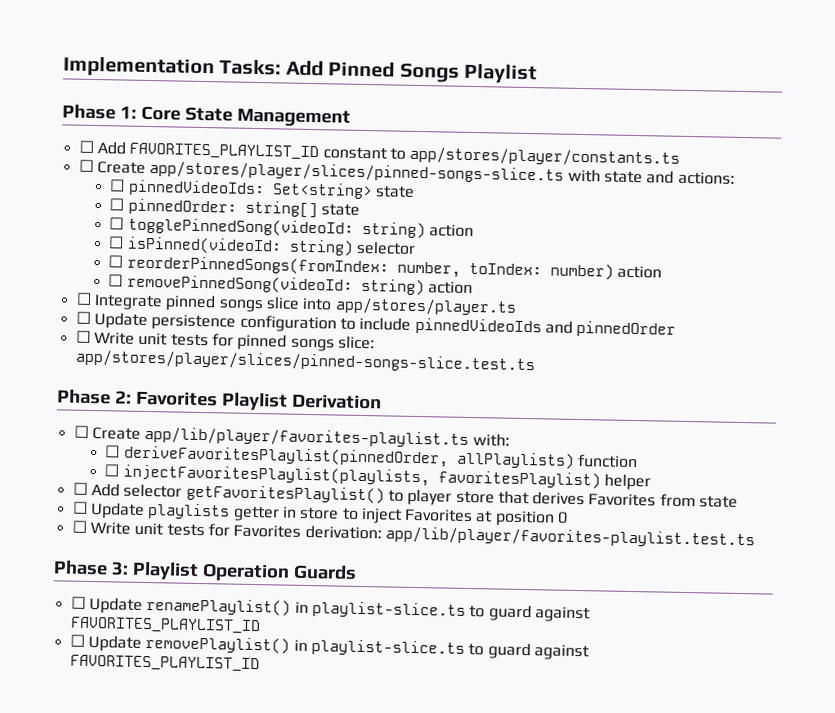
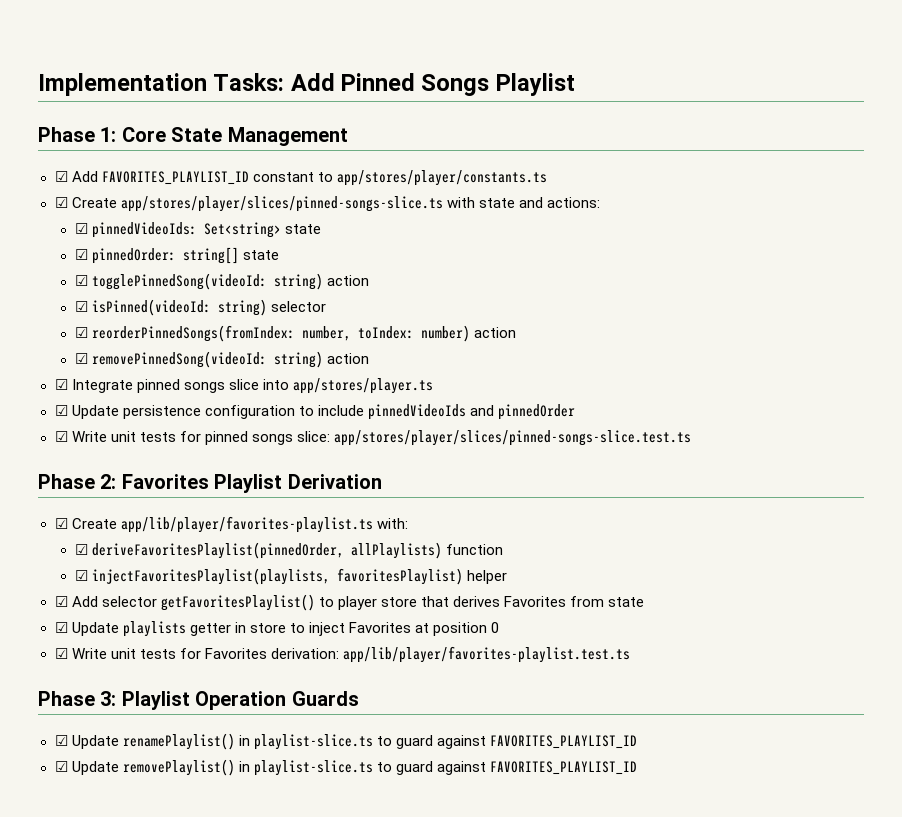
- ☐ Add FAVORITES_PLAYLIST_ID constant to app/stores/player/constants.ts
+ ☑ Add FAVORITES_PLAYLIST_ID constant to app/stores/player/constants.ts
- ☐ Create app/stores/player/slices/pinned-songs-slice.ts with state and actions:
+ ☑ Create app/stores/player/slices/pinned-songs-slice.ts with state and actions:
- ☐ pinnedVideoIds: Set<string> state
+ ☑ pinnedVideoIds: Set<string> state
- ☐ pinnedOrder: string[] state
+ ☑ pinnedOrder: string[] state
- ☐ togglePinnedSong(videoId: string) action
+ ☑ togglePinnedSong(videoId: string) action
- ☐ isPinned(videoId: string) selector
+ ☑ isPinned(videoId: string) selector
- ☐ reorderPinnedSongs(fromIndex: number, toIndex: number) action
+ ☑ reorderPinnedSongs(fromIndex: number, toIndex: number) action
- ☐ removePinnedSong(videoId: string) action
+ ☑ removePinnedSong(videoId: string) action
- ☐ Integrate pinned songs slice into app/stores/player.ts
+ ☑ Integrate pinned songs slice into app/stores/player.ts
- ☐ Update persistence configuration to include pinnedVideoIds and pinnedOrder
+ ☑ Update persistence configuration to include pinnedVideoIds and pinnedOrder
- ☐ Write unit tests for pinned songs slice: app/stores/player/slices/pinned-songs-slice.test.ts
+ ☑ Write unit tests for pinned songs slice: app/stores/player/slices/pinned-songs-slice.test.ts
- ☐ Create app/lib/player/favorites-playlist.ts with:
+ ☑ Create app/lib/player/favorites-playlist.ts with:
- ☐ deriveFavoritesPlaylist(pinnedOrder, allPlaylists) function
+ ☑ deriveFavoritesPlaylist(pinnedOrder, allPlaylists) function
- ☐ injectFavoritesPlaylist(playlists, favoritesPlaylist) helper
+ ☑ injectFavoritesPlaylist(playlists, favoritesPlaylist) helper
- ☐ Add selector getFavoritesPlaylist() to player store that derives Favorites from state
+ ☑ Add selector getFavoritesPlaylist() to player store that derives Favorites from state
- ☐ Update playlists getter in store to inject Favorites at position 0
+ ☑ Update playlists getter in store to inject Favorites at position 0
- ☐ Write unit tests for Favorites derivation: app/lib/player/favorites-playlist.test.ts
+ ☑ Write unit tests for Favorites derivation: app/lib/player/favorites-playlist.test.ts
- ☐ Update renamePlaylist() in playlist-slice.ts to guard against FAVORITES_PLAYLIST_ID
+ ☑ Update renamePlaylist() in playlist-slice.ts to guard against FAVORITES_PLAYLIST_ID
- ☐ Update removePlaylist() in playlist-slice.ts to guard against FAVORITES_PLAYLIST_ID
+ ☑ Update removePlaylist() in playlist-slice.ts to guard against FAVORITES_PLAYLIST_ID

